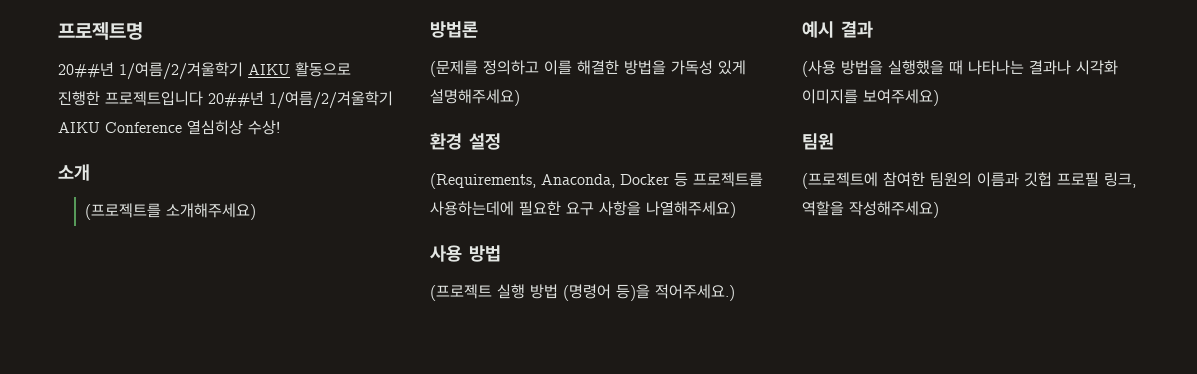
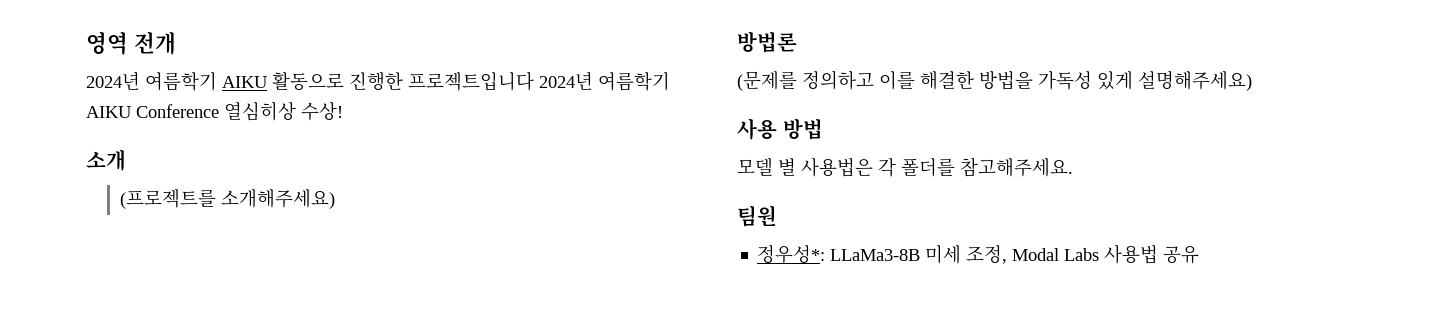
- 프로젝트명
- 20##년 1/여름/2/겨울학기 AIKU 활동으로 진행한 프로젝트입니다 20##년 1/여름/2/겨울학기 AIKU Conference 열심히상 수상!
+ 영역 전개
+ 2024년 여름학기 AIKU 활동으로 진행한 프로젝트입니다 2024년 여름학기 AIKU Conference 열심히상 수상!
- 환경 설정
- (Requirements, Anaconda, Docker 등 프로젝트를 사용하는데에 필요한 요구 사항을 나열해주세요)
  사용 방법
- (프로젝트 실행 방법 (명령어 등)을 적어주세요.)
- 예시 결과
- (사용 방법을 실행했을 때 나타나는 결과나 시각화 이미지를 보여주세요)
+ 모델 별 사용법은 각 폴더를 참고해주세요.
  팀원
- (프로젝트에 참여한 팀원의 이름과 깃헙 프로필 링크, 역할을 작성해주세요)
+ 정우성*: LLaMa3-8B 미세 조정, Modal Labs 사용법 공유

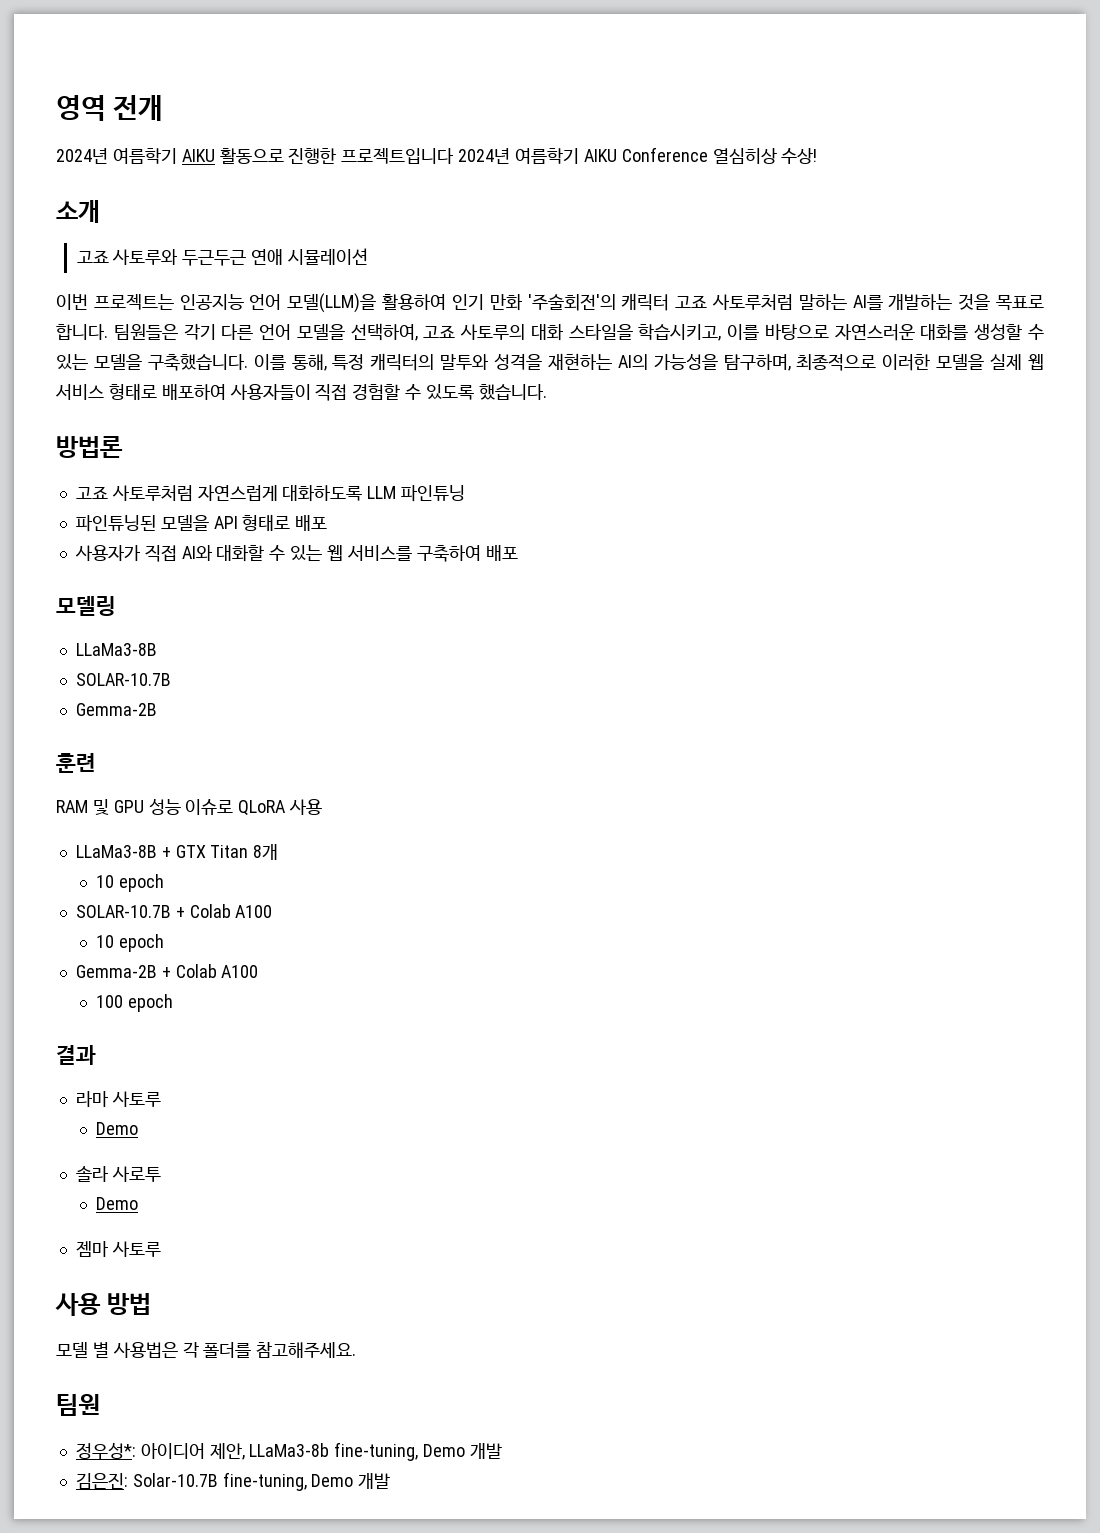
- (프로젝트를 소개해주세요)
+ 고죠 사토루와 두근두근 연애 시뮬레이션
+ 이번 프로젝트는 인공지능 언어 모델(LLM)을 활용하여 인기 만화 '주술회전'의 캐릭터 고죠 사토루처럼 말하는 AI를 개발하는 것을 목표로 합니다. 팀원들은 각기 다른 언어 모델을 선택하여, 고죠 사토루의 대화 스타일을 학습시키고, 이를 바탕으로 자연스러운 대화를 생성할 수 있는 모델을 구축했습니다. 이를 통해, 특정 캐릭터의 말투와 성격을 재현하는 AI의 가능성을 탐구하며, 최종적으로 이러한 모델을 실제 웹 서비스 형태로 배포하여 사용자들이 직접 경험할 수 있도록 했습니다.
  방법론
- (문제를 정의하고 이를 해결한 방법을 가독성 있게 설명해주세요)
+ 고죠 사토루처럼 자연스럽게 대화하도록 LLM 파인튜닝
+ 파인튜닝된 모델을 API 형태로 배포
+ 사용자가 직접 AI와 대화할 수 있는 웹 서비스를 구축하여 배포
+ 모델링
+ LLaMa3-8B
+ SOLAR-10.7B
+ Gemma-2B
+ 훈련
+ RAM 및 GPU 성능 이슈로 QLoRA 사용
+ LLaMa3-8B + GTX Titan 8개
+ 10 epoch
+ SOLAR-10.7B + Colab A100
+ 10 epoch
+ Gemma-2B + Colab A100
+ 100 epoch
+ 결과
+ 라마 사토루
+ Demo
+ 솔라 사로투
+ Demo
+ 젬마 사토루
- 정우성*: LLaMa3-8B 미세 조정, Modal Labs 사용법 공유
+ 정우성*: 아이디어 제안, LLaMa3-8b fine-tuning, Demo 개발
+ 김은진: Solar-10.7B fine-tuning, Demo 개발

